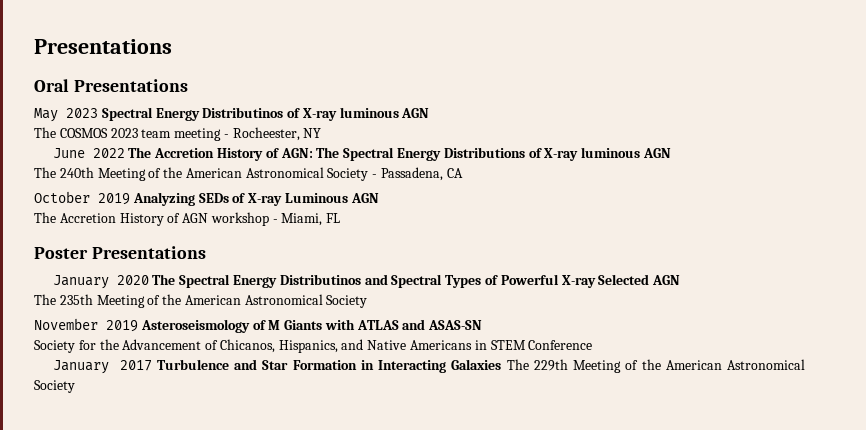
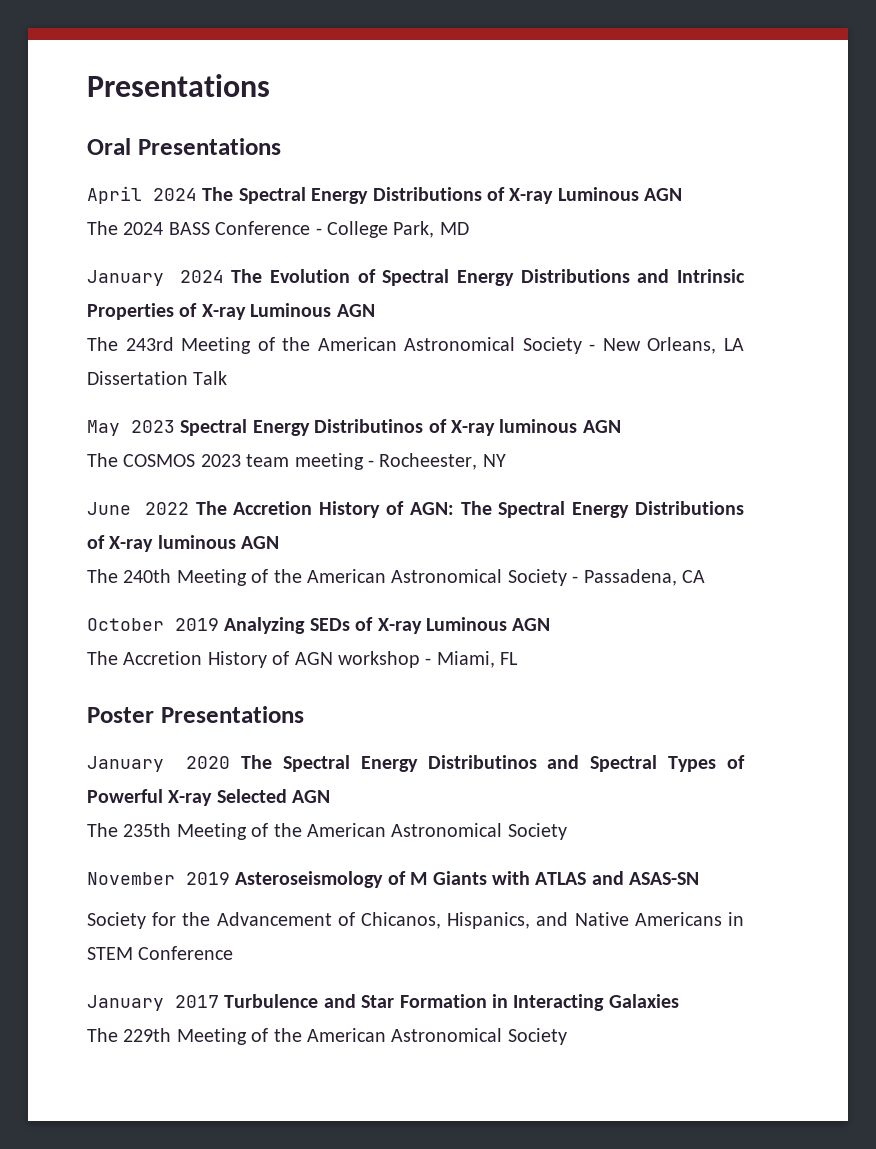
+ April 2024 The Spectral Energy Distributions of X-ray Luminous AGN
+ The 2024 BASS Conference - College Park, MD
+ January 2024 The Evolution of Spectral Energy Distributions and Intrinsic Properties of X-ray Luminous AGN
+ The 243rd Meeting of the American Astronomical Society - New Orleans, LA Dissertation Talk
- January 2017 Turbulence and Star Formation in Interacting Galaxies The 229th Meeting of the American Astronomical Society
+ January 2017 Turbulence and Star Formation in Interacting Galaxies
+ The 229th Meeting of the American Astronomical Society

